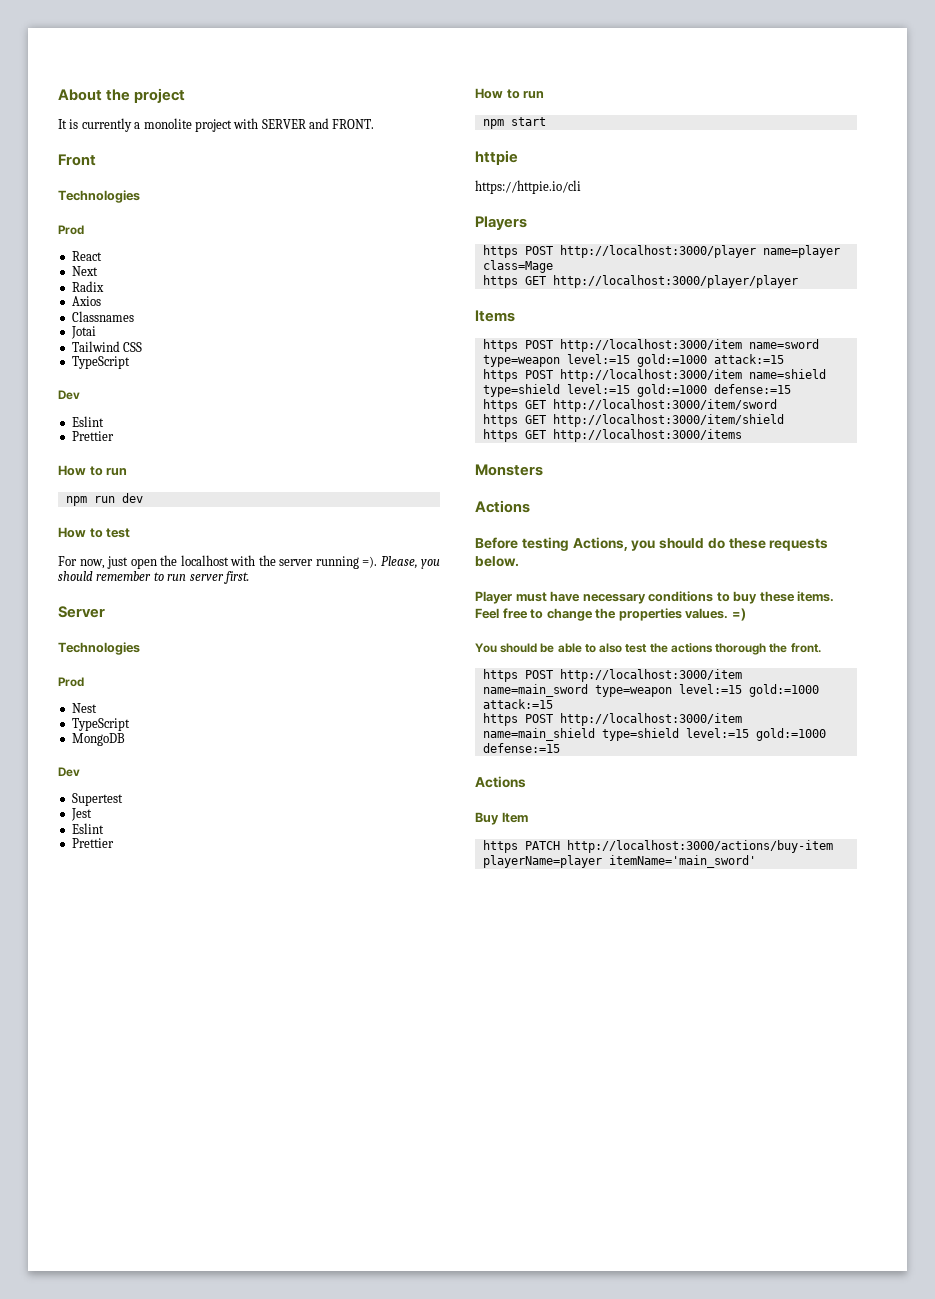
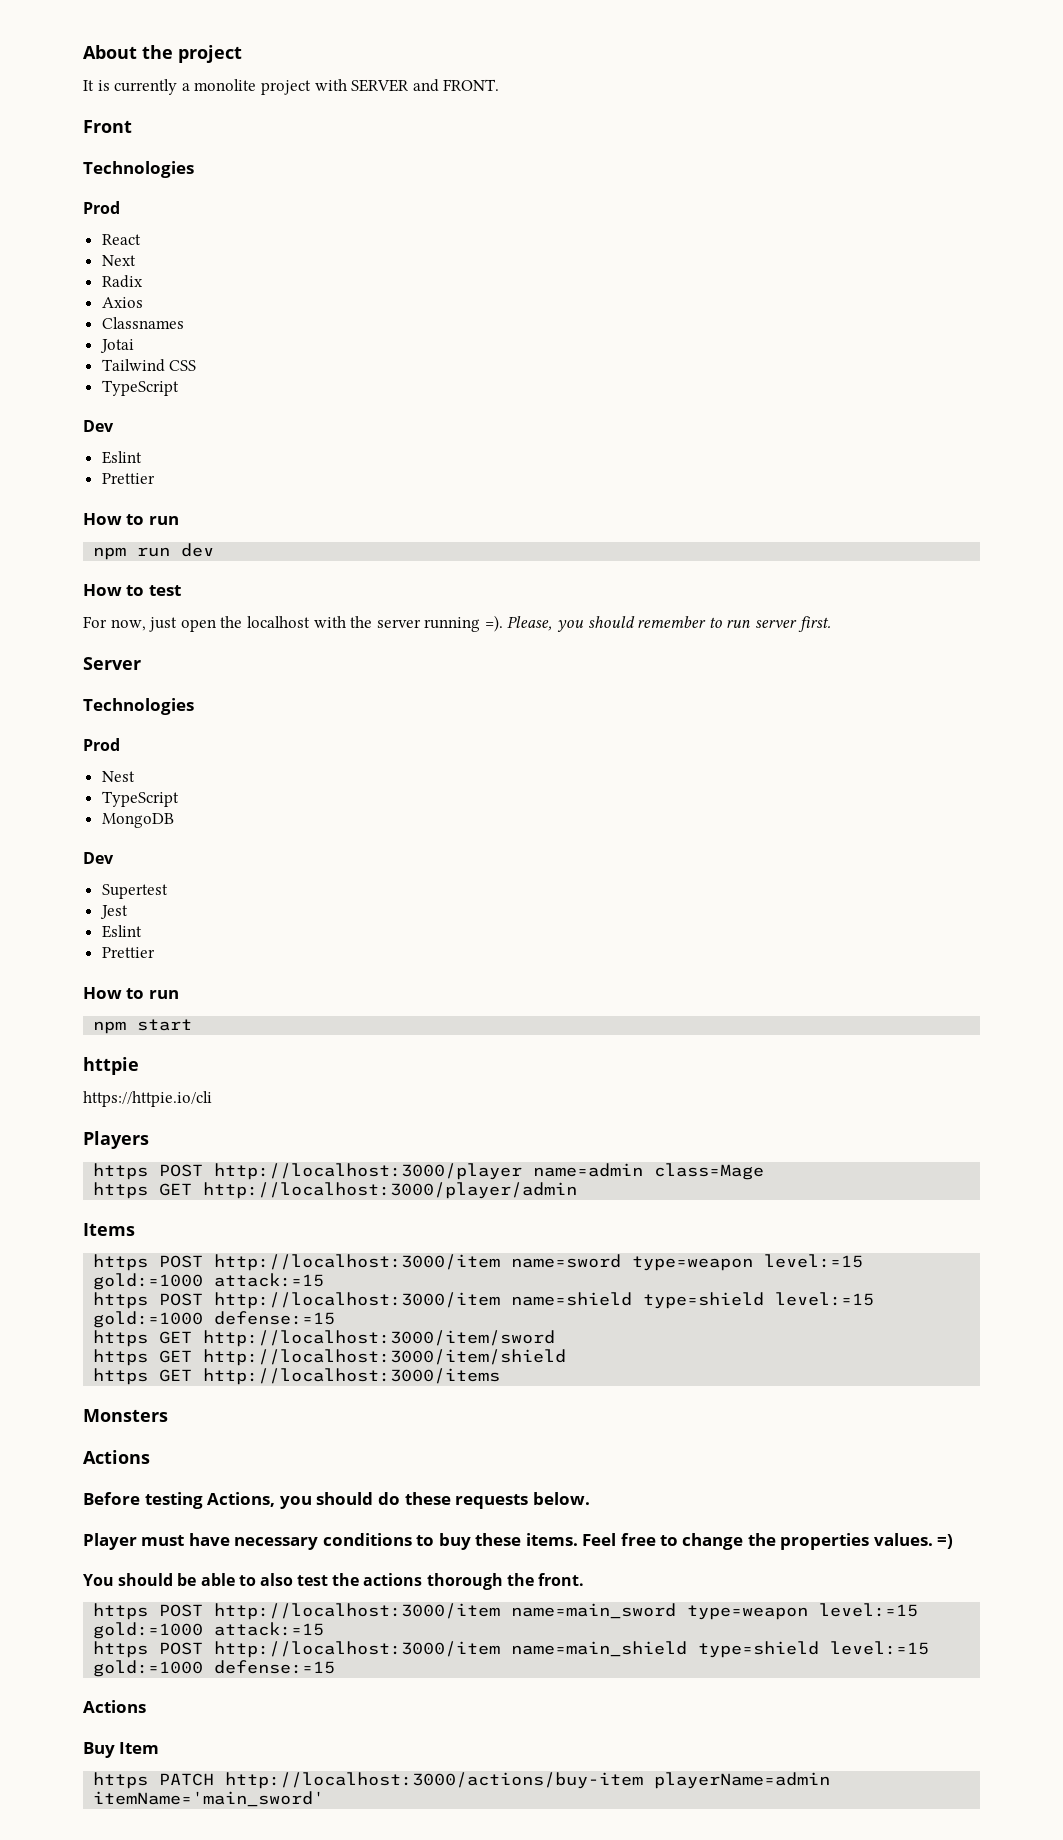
- https POST http://localhost:3000/player name=player class=Mage
+ https POST http://localhost:3000/player name=admin class=Mage
- https GET http://localhost:3000/player/player
+ https GET http://localhost:3000/player/admin
- https PATCH http://localhost:3000/actions/buy-item playerName=player itemName='main_sword'
+ https PATCH http://localhost:3000/actions/buy-item playerName=admin itemName='main_sword'

